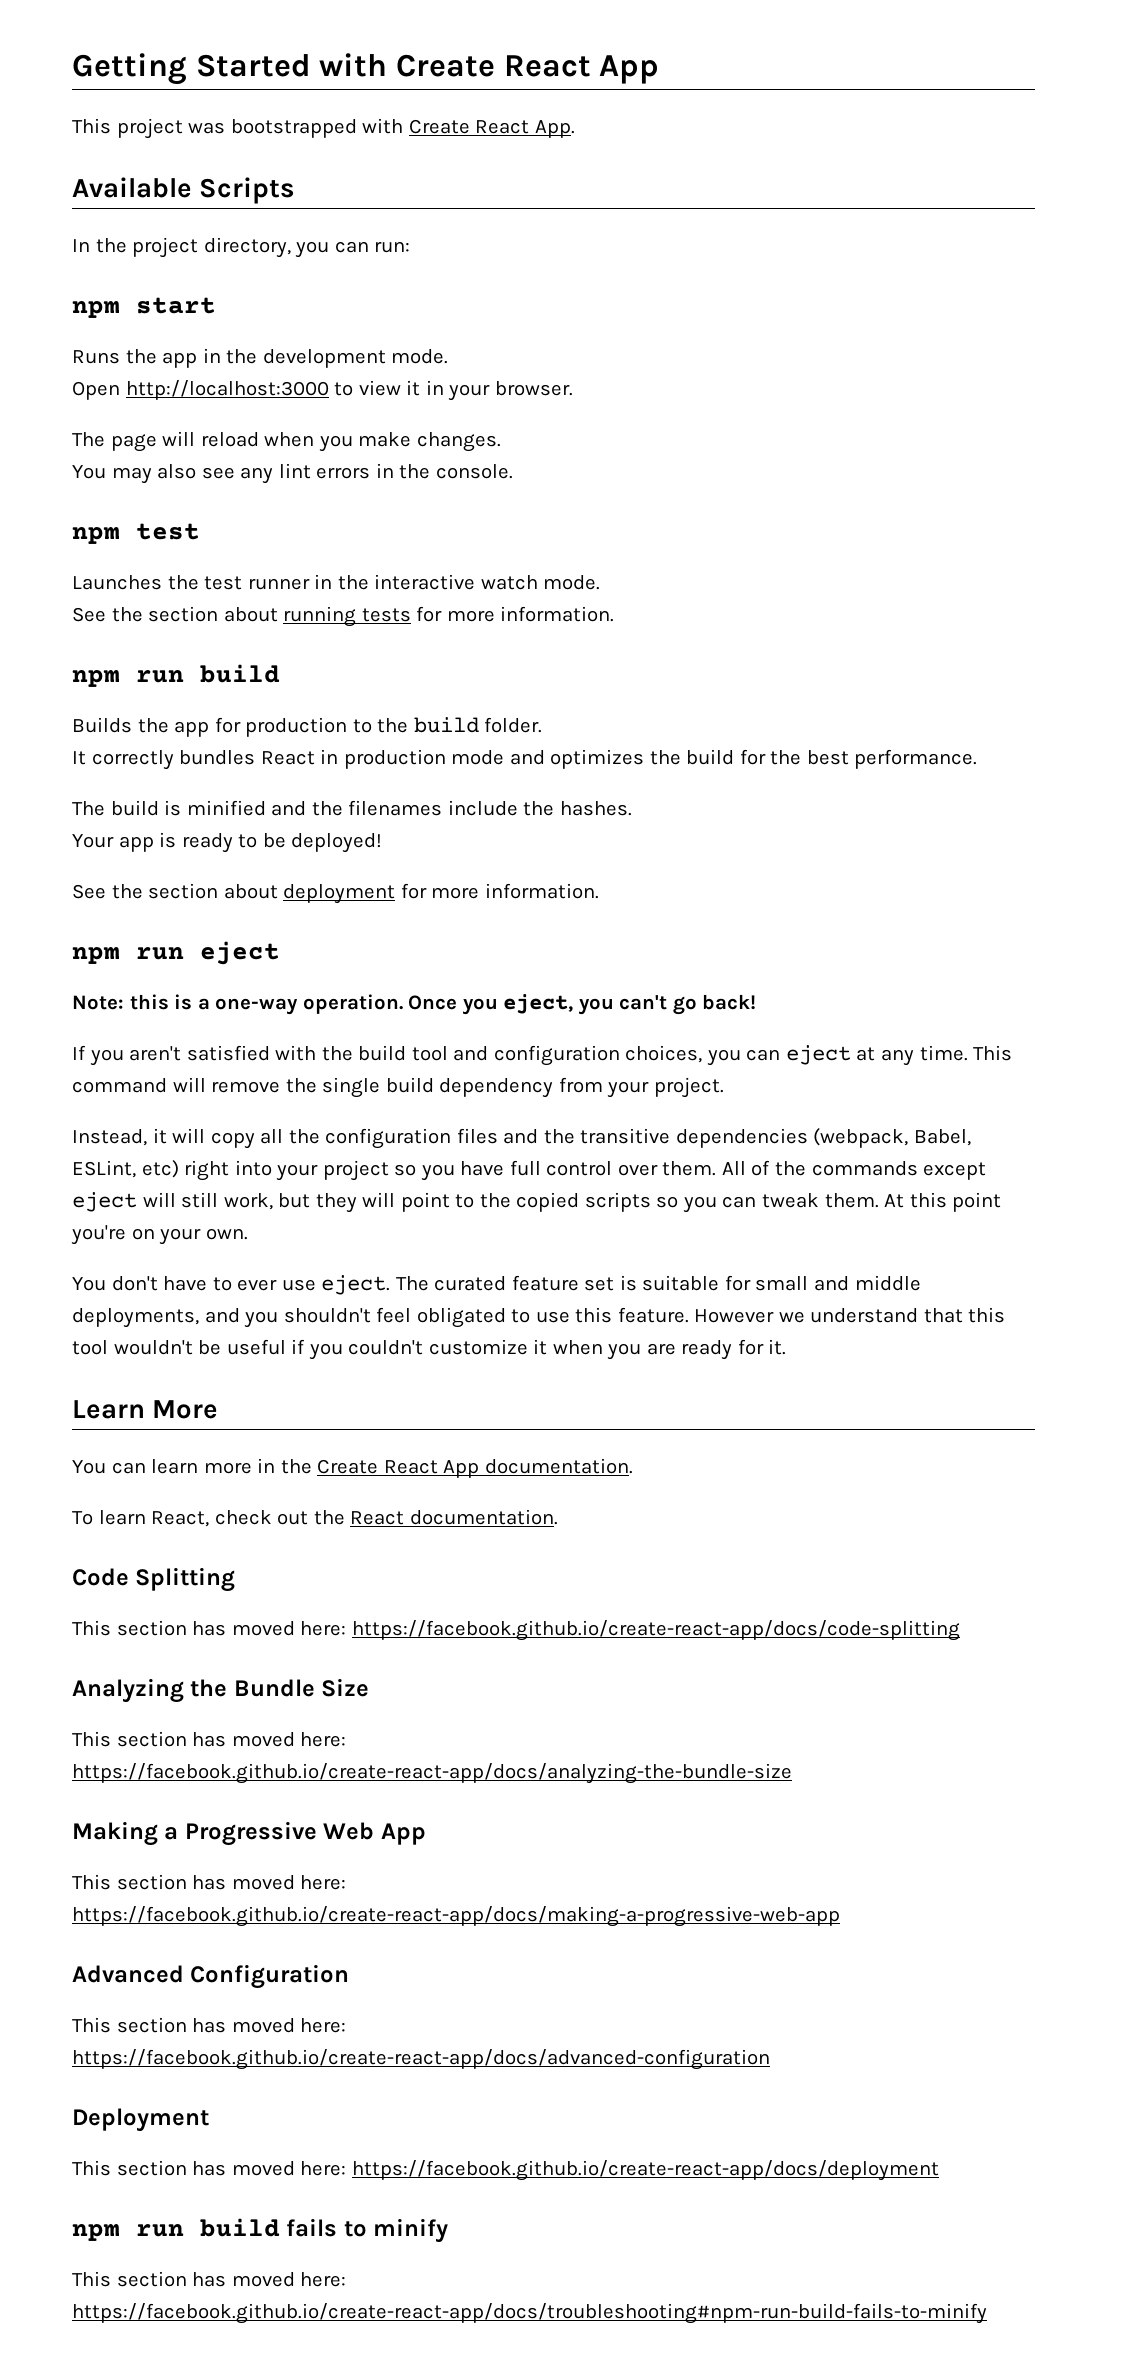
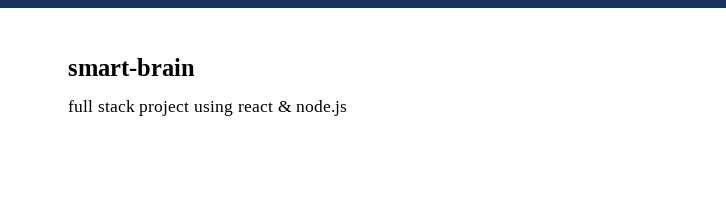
- Getting Started with Create React App
- This project was bootstrapped with Create React App.
- Available Scripts
- In the project directory, you can run:
- npm start
- Runs the app in the development mode.
- Open http://localhost:3000 to view it in your browser.
- The page will reload when you make changes.
- You may also see any lint errors in the console.
- npm test
- Launches the test runner in the interactive watch mode.
- See the section about running tests for more information.
- npm run build
- Builds the app for production to the build folder.
- It correctly bundles React in production mode and optimizes the build for the best performance.
- The build is minified and the filenames include the hashes.
- Your app is ready to be deployed!
- See the section about deployment for more information.
- npm run eject
- Note: this is a one-way operation. Once you eject, you can't go back!
- If you aren't satisfied with the build tool and configuration choices, you can eject at any time. This command will remove the single build dependency from your project.
- Instead, it will copy all the configuration files and the transitive dependencies (webpack, Babel, ESLint, etc) right into your project so you have full control over them. All of the commands except eject will still work, but they will point to the copied scripts so you can tweak them. At this point you're on your own.
- You don't have to ever use eject. The curated feature set is suitable for small and middle deployments, and you shouldn't feel obligated to use this feature. However we understand that this tool wouldn't be useful if you couldn't customize it when you are ready for it.
- Learn More
- You can learn more in the Create React App documentation.
- To learn React, check out the React documentation.
- Code Splitting
- This section has moved here: https://facebook.github.io/create-react-app/docs/code-splitting
- Analyzing the Bundle Size
- This section has moved here: https://facebook.github.io/create-react-app/docs/analyzing-the-bundle-size
- Making a Progressive Web App
- This section has moved here: https://facebook.github.io/create-react-app/docs/making-a-progressive-web-app
- Advanced Configuration
- This section has moved here: https://facebook.github.io/create-react-app/docs/advanced-configuration
- Deployment
- This section has moved here: https://facebook.github.io/create-react-app/docs/deployment
- npm run build fails to minify
- This section has moved here: https://facebook.github.io/create-react-app/docs/troubleshooting#npm-run-build-fails-to-minify
+ smart-brain
+ full stack project using react & node.js

